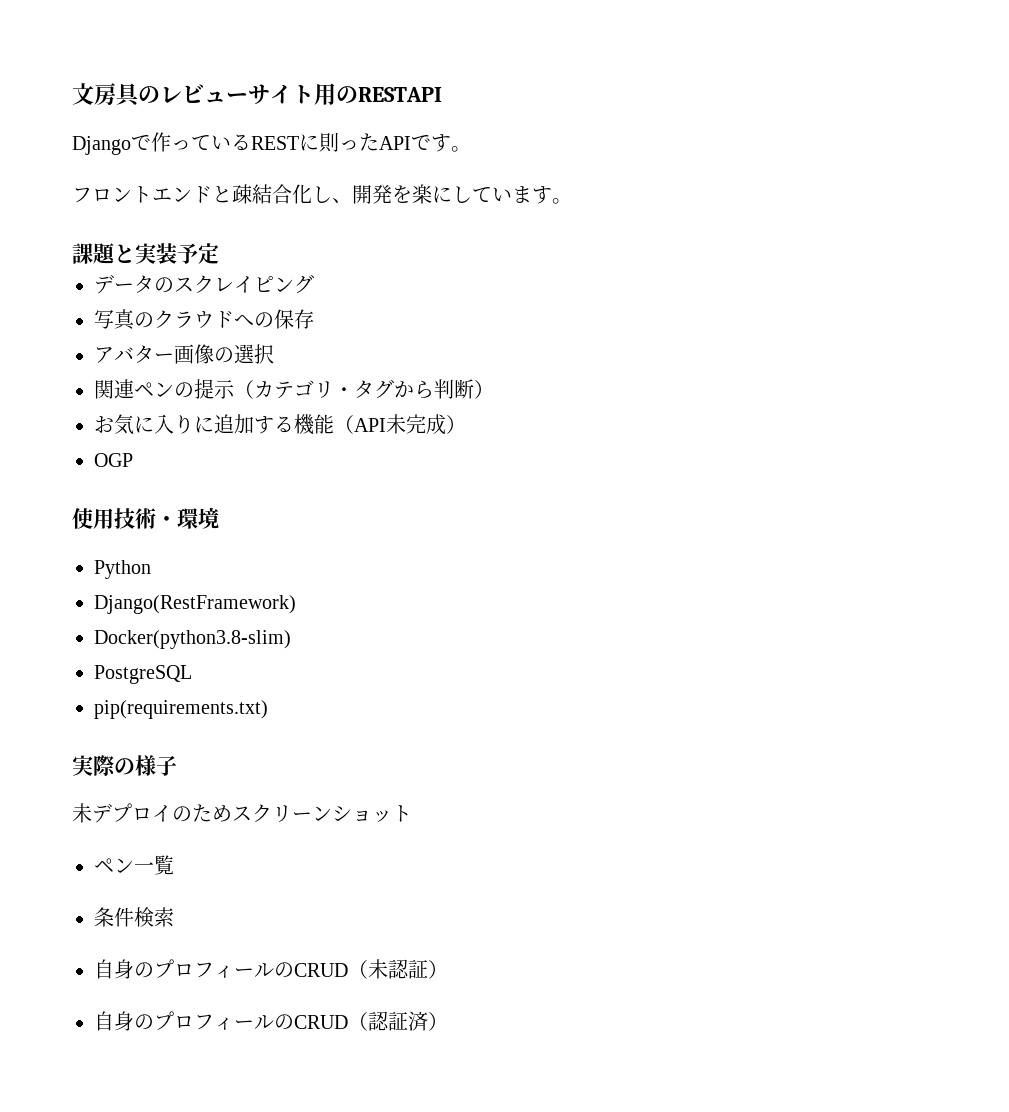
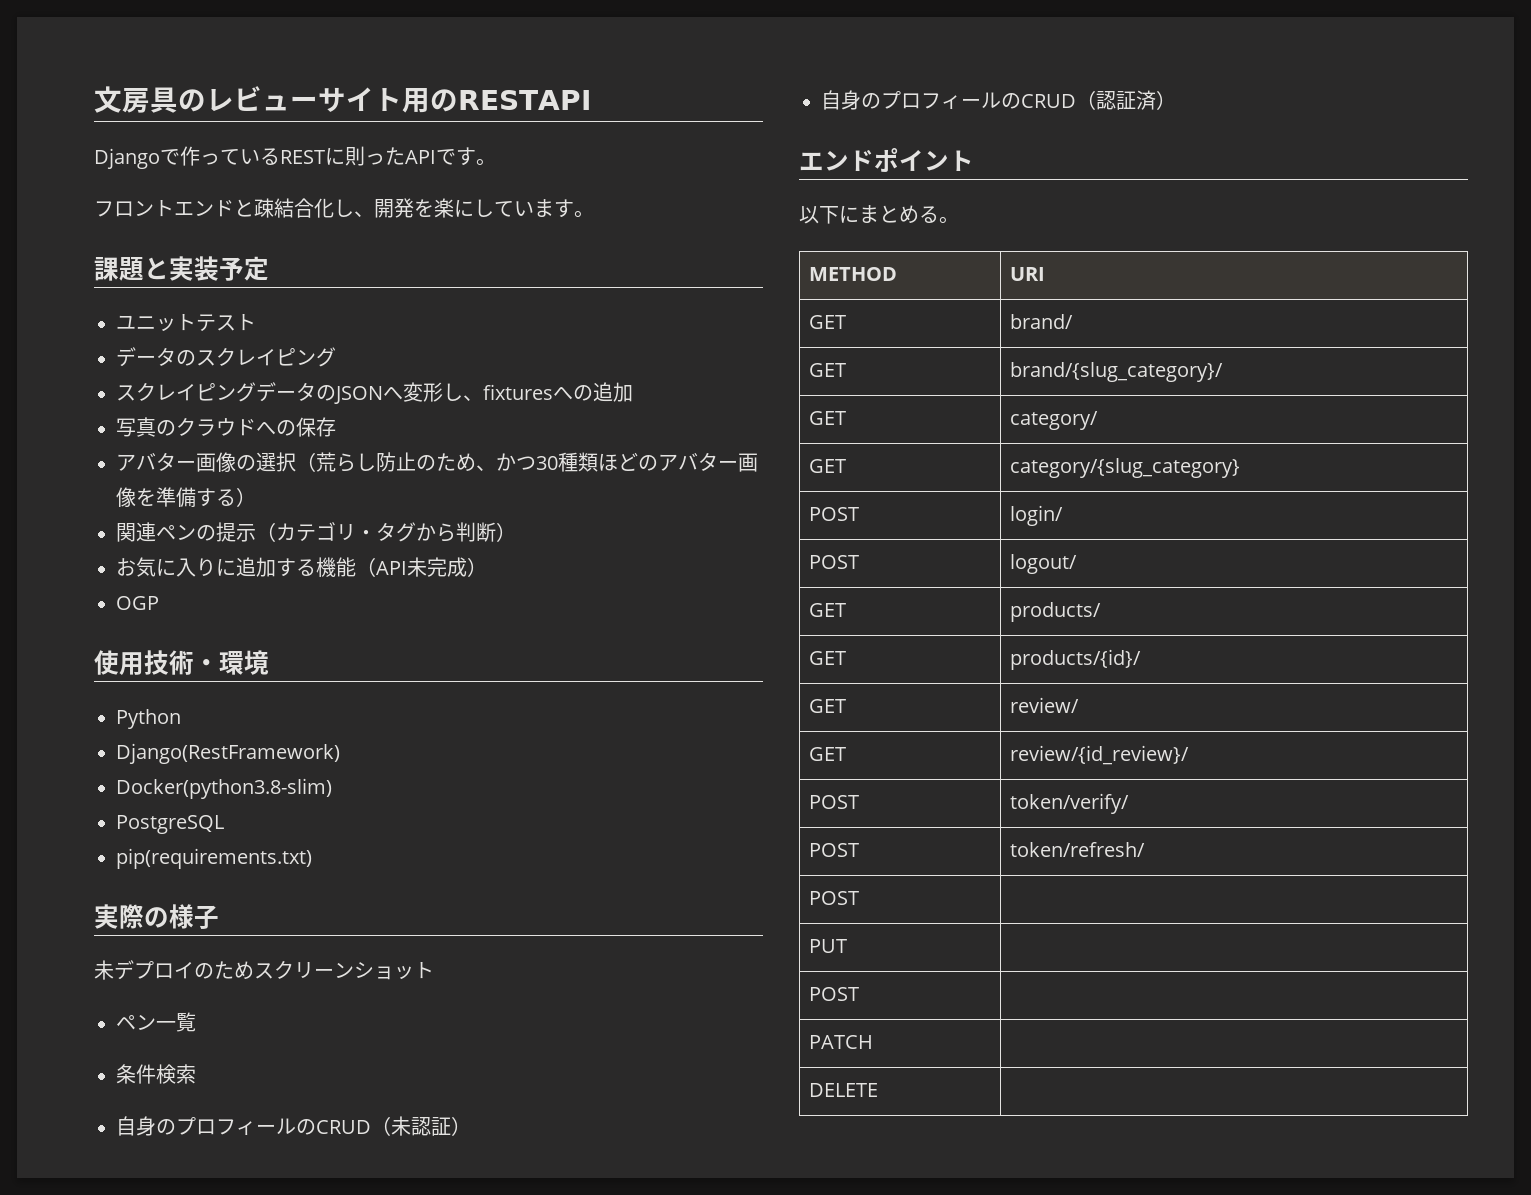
+ ユニットテスト
+ スクレイピングデータのJSONへ変形し、fixturesへの追加
- アバター画像の選択
+ アバター画像の選択（荒らし防止のため、かつ30種類ほどのアバター画像を準備する）
+ エンドポイント
+ 以下にまとめる。
+ METHOD | URI
+ GET | brand/
+ GET | brand/{slug_category}/
+ GET | category/
+ GET | category/{slug_category}
+ POST | login/
+ POST | logout/
+ GET | products/
+ GET | products/{id}/
+ GET | review/
+ GET | review/{id_review}/
+ POST | token/verify/
+ POST | token/refresh/
+ POST |
+ PUT |
+ POST |
+ PATCH |
+ DELETE |

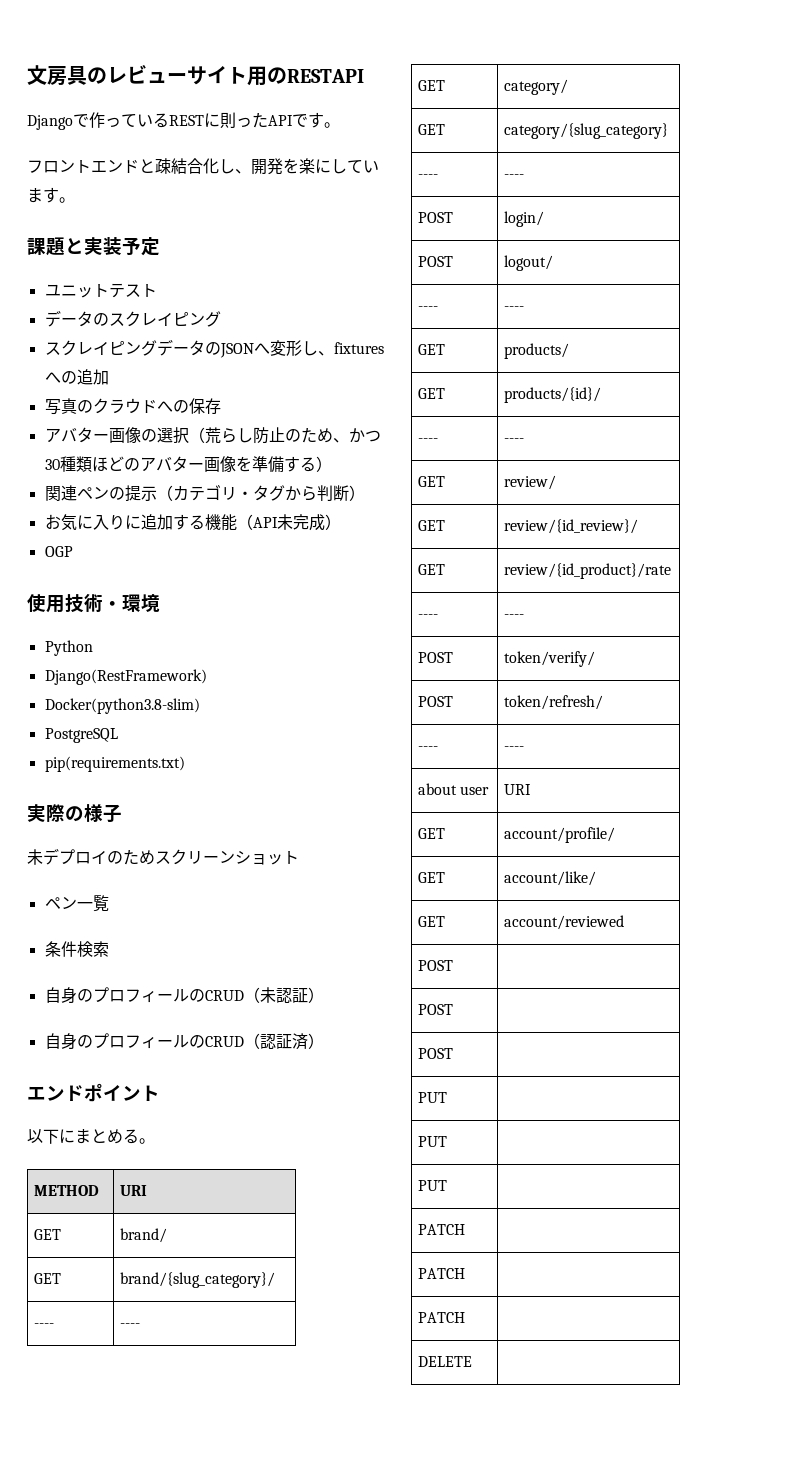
  GET | brand/{slug_category}/
+ ---- | ----
  GET | category/{slug_category}
+ ---- | ----
  POST | logout/
+ ---- | ----
  GET | products/{id}/
+ ---- | ----
+ GET | review/{id_product}/rate
+ ---- | ----
  POST | token/refresh/
+ ---- | ----
+ about user | URI
+ GET | account/profile/
+ GET | account/like/
+ GET | account/reviewed
+ POST |
+ POST |
  POST |
  PUT |
- POST |
+ PUT |
+ PUT |
+ PATCH |
+ PATCH |

